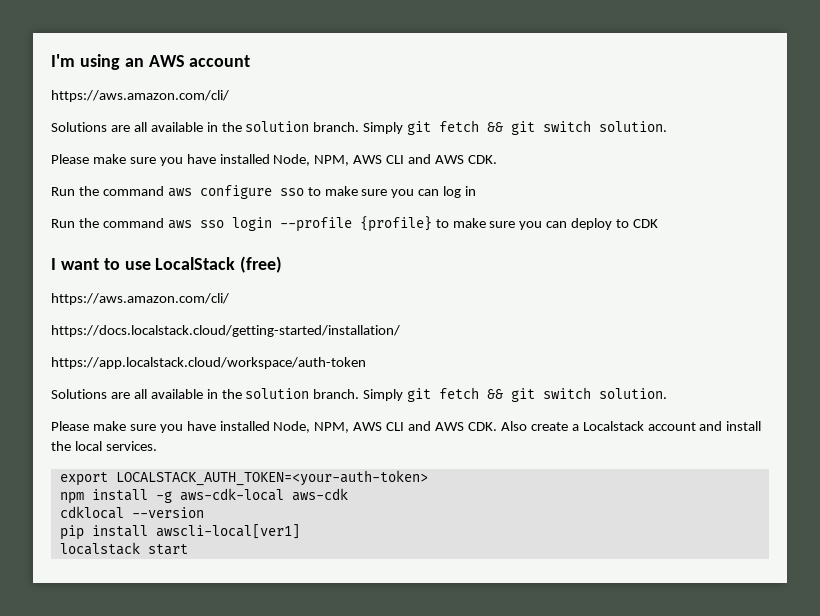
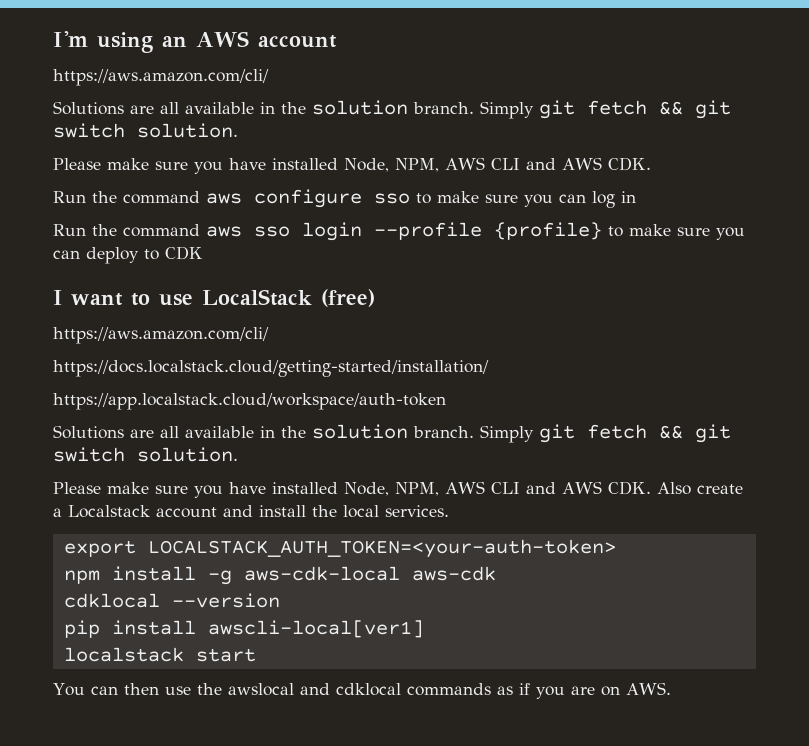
+ You can then use the awslocal and cdklocal commands as if you are on AWS.

